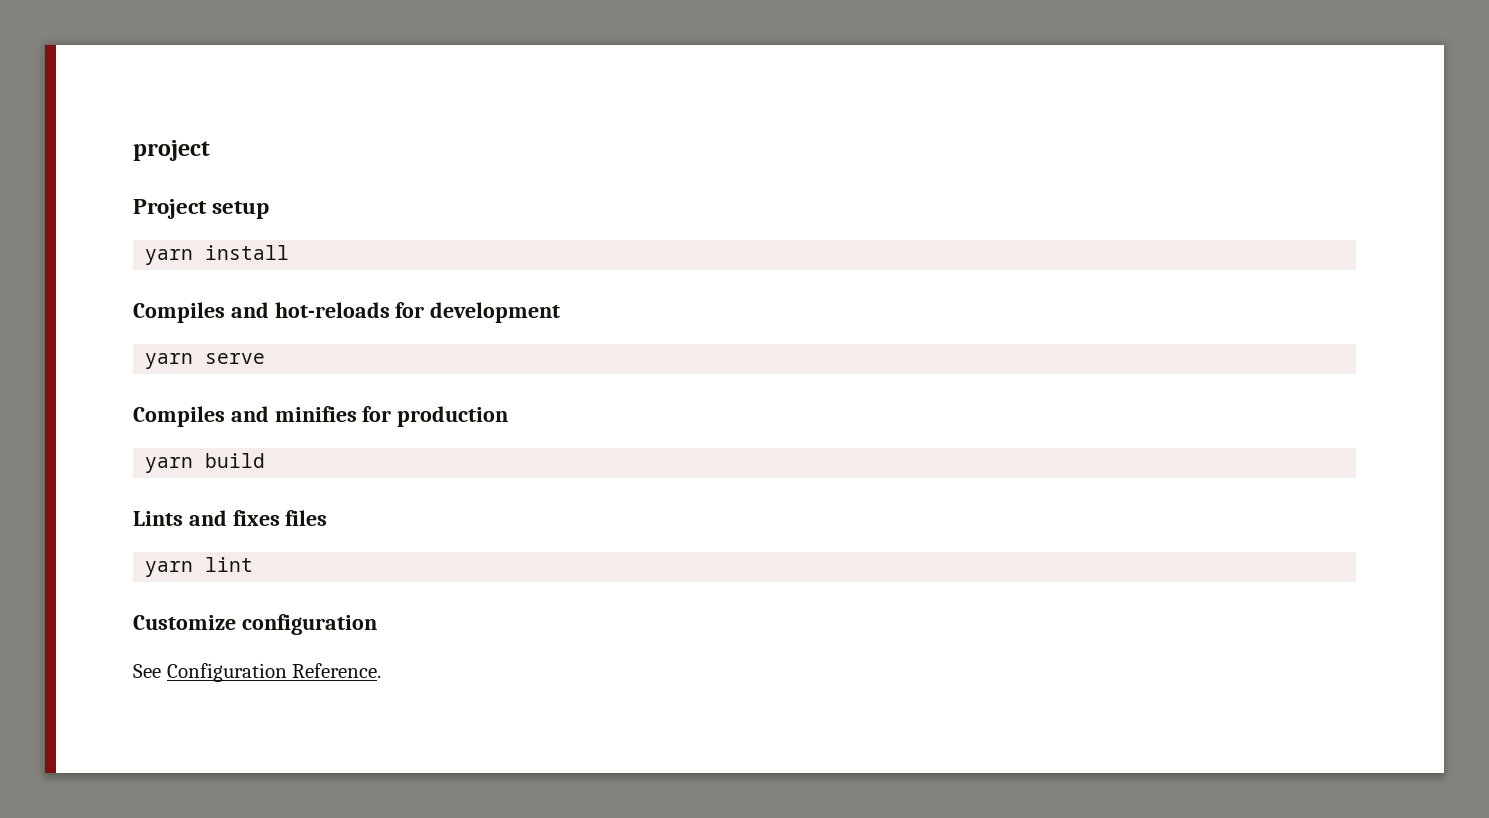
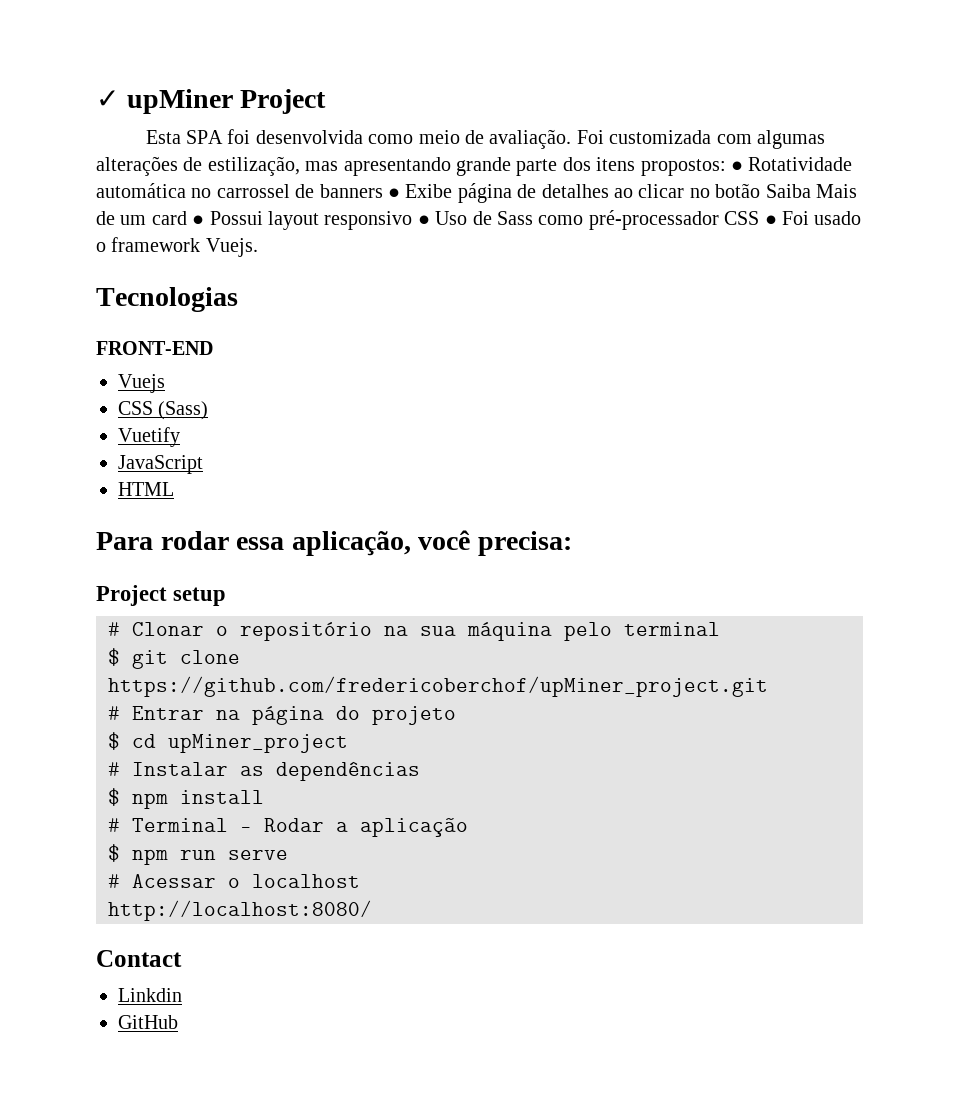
- project
+ ✓ upMiner Project
+ Esta SPA foi desenvolvida como meio de avaliação. Foi customizada com algumas alterações de estilização, mas apresentando grande parte dos itens propostos: ● Rotatividade automática no carrossel de banners ● Exibe página de detalhes ao clicar no botão Saiba Mais de um card ● Possui layout responsivo ● Uso de Sass como pré-processador CSS ● Foi usado o framework Vuejs.
+ Tecnologias
+ FRONT-END
+ Vuejs
+ CSS (Sass)
+ Vuetify
+ JavaScript
+ HTML
+ Para rodar essa aplicação, você precisa:
  Project setup
- yarn install
- Compiles and hot-reloads for development
- yarn serve
- Compiles and minifies for production
- yarn build
- Lints and fixes files
- yarn lint
- Customize configuration
- See Configuration Reference.
+ # Clonar o repositório na sua máquina pelo terminal
+ $ git clone https://github.com/fredericoberchof/upMiner_project.git
+ # Entrar na página do projeto
+ $ cd upMiner_project
+ # Instalar as dependências
+ $ npm install
+ # Terminal - Rodar a aplicação
+ $ npm run serve
+ # Acessar o localhost
+ http://localhost:8080/
+ Contact
+ Linkdin
+ GitHub

